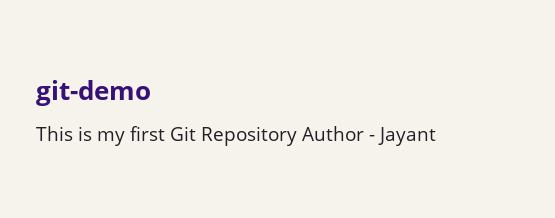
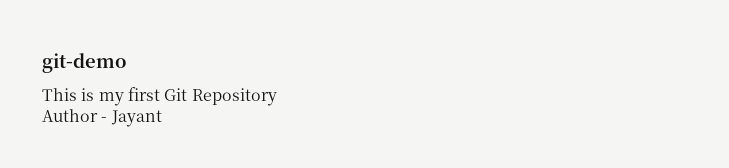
- This is my first Git Repository Author - Jayant
+ This is my first Git Repository
+ Author - Jayant

